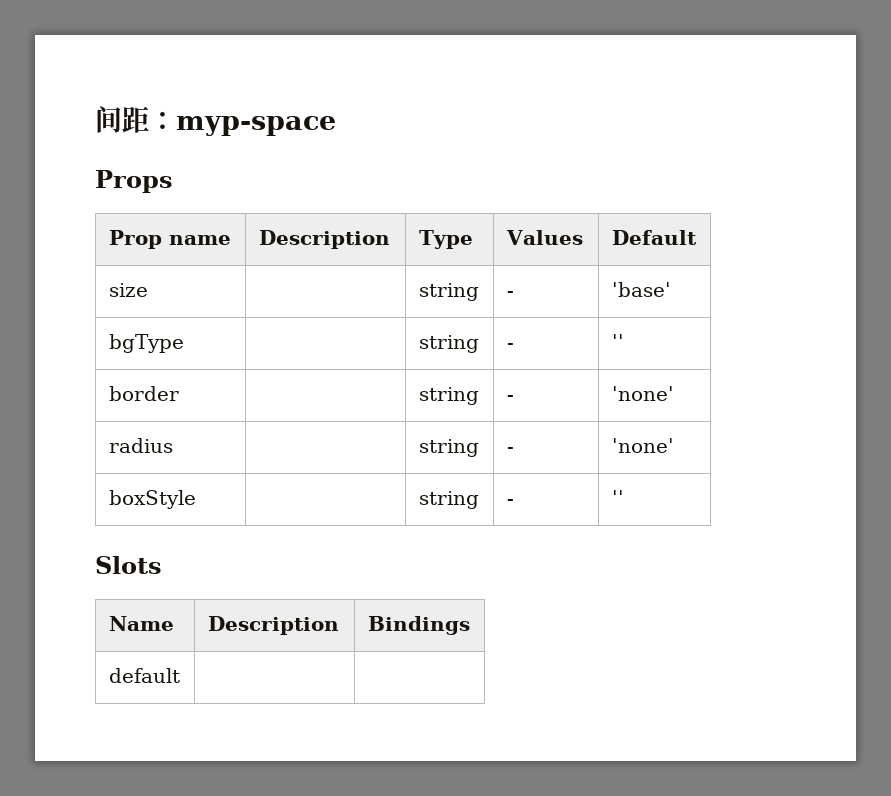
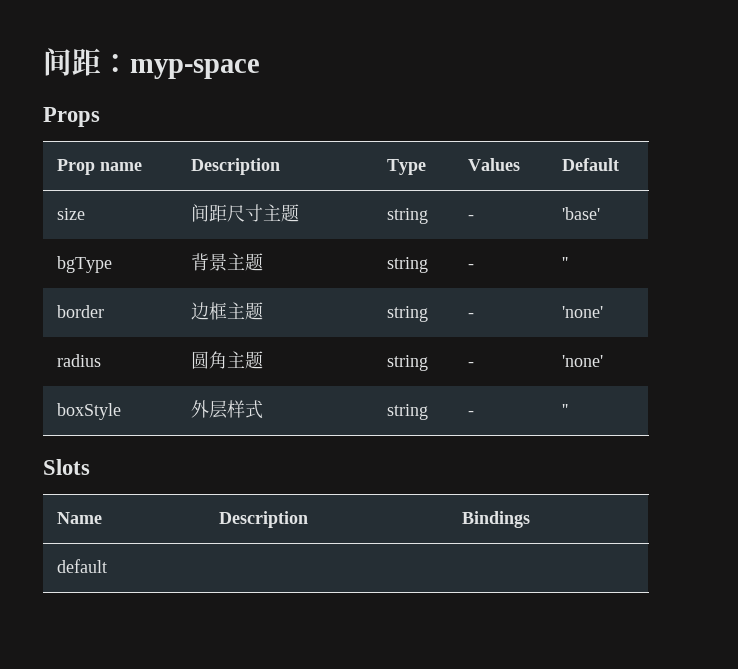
- size | | string | - | 'base'
+ size | 间距尺寸主题 | string | - | 'base'
- bgType | | string | - | ''
+ bgType | 背景主题 | string | - | ''
- border | | string | - | 'none'
+ border | 边框主题 | string | - | 'none'
- radius | | string | - | 'none'
+ radius | 圆角主题 | string | - | 'none'
- boxStyle | | string | - | ''
+ boxStyle | 外层样式 | string | - | ''

